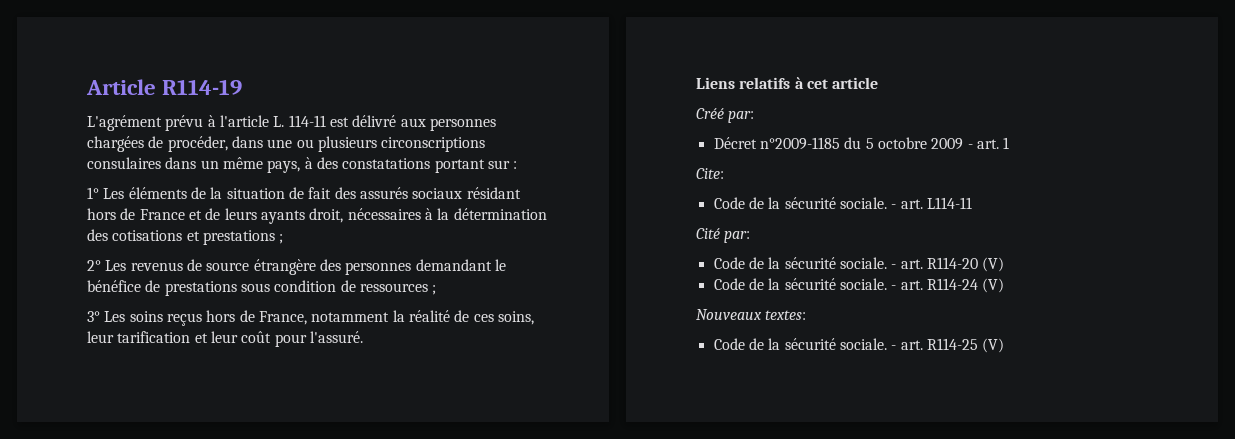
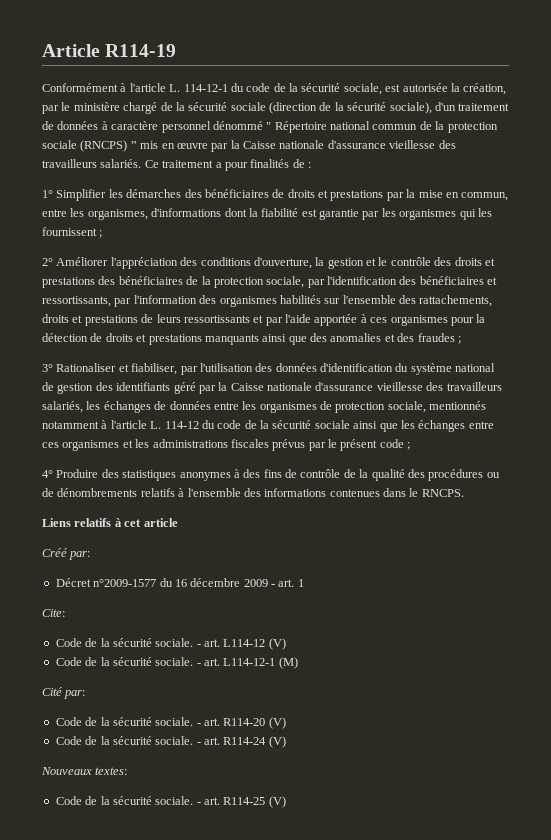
- L'agrément prévu à l'article L. 114-11 est délivré aux personnes chargées de procéder, dans une ou plusieurs circonscriptions consulaires dans un même pays, à des constatations portant sur :
- 1° Les éléments de la situation de fait des assurés sociaux résidant hors de France et de leurs ayants droit, nécessaires à la détermination des cotisations et prestations ;
- 2° Les revenus de source étrangère des personnes demandant le bénéfice de prestations sous condition de ressources ;
- 3° Les soins reçus hors de France, notamment la réalité de ces soins, leur tarification et leur coût pour l'assuré.
+ Conformément à l'article L. 114-12-1 du code de la sécurité sociale, est autorisée la création, par le ministère chargé de la sécurité sociale (direction de la sécurité sociale), d'un traitement de données à caractère personnel dénommé " Répertoire national commun de la protection sociale (RNCPS) ” mis en œuvre par la Caisse nationale d'assurance vieillesse des travailleurs salariés. Ce traitement a pour finalités de :
+ 1° Simplifier les démarches des bénéficiaires de droits et prestations par la mise en commun, entre les organismes, d'informations dont la fiabilité est garantie par les organismes qui les fournissent ;
+ 2° Améliorer l'appréciation des conditions d'ouverture, la gestion et le contrôle des droits et prestations des bénéficiaires de la protection sociale, par l'identification des bénéficiaires et ressortissants, par l'information des organismes habilités sur l'ensemble des rattachements, droits et prestations de leurs ressortissants et par l'aide apportée à ces organismes pour la détection de droits et prestations manquants ainsi que des anomalies et des fraudes ;
+ 3° Rationaliser et fiabiliser, par l'utilisation des données d'identification du système national de gestion des identifiants géré par la Caisse nationale d'assurance vieillesse des travailleurs salariés, les échanges de données entre les organismes de protection sociale, mentionnés notamment à l'article L. 114-12 du code de la sécurité sociale ainsi que les échanges entre ces organismes et les administrations fiscales prévus par le présent code ;
+ 4° Produire des statistiques anonymes à des fins de contrôle de la qualité des procédures ou de dénombrements relatifs à l'ensemble des informations contenues dans le RNCPS.
- Décret n°2009-1185 du 5 octobre 2009 - art. 1
+ Décret n°2009-1577 du 16 décembre 2009 - art. 1
- - art. L114-11
+ - art. L114-12 (V)
+ Code de la sécurité sociale. - art. L114-12-1 (M)

